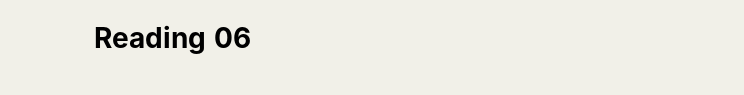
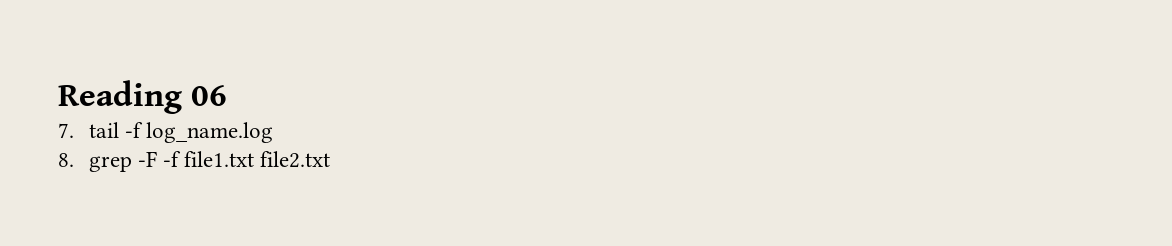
+ 7. tail -f log_name.log
+ 8. grep -F -f file1.txt file2.txt

